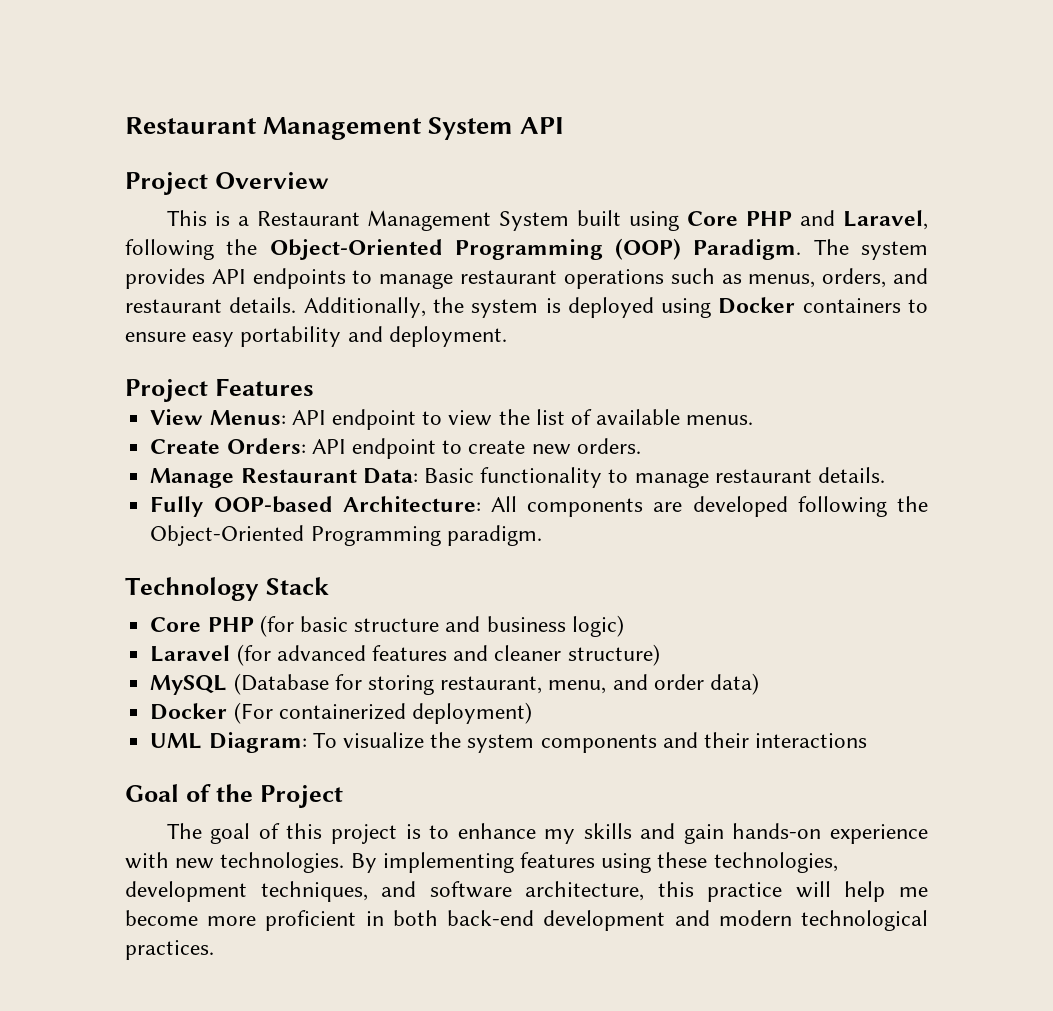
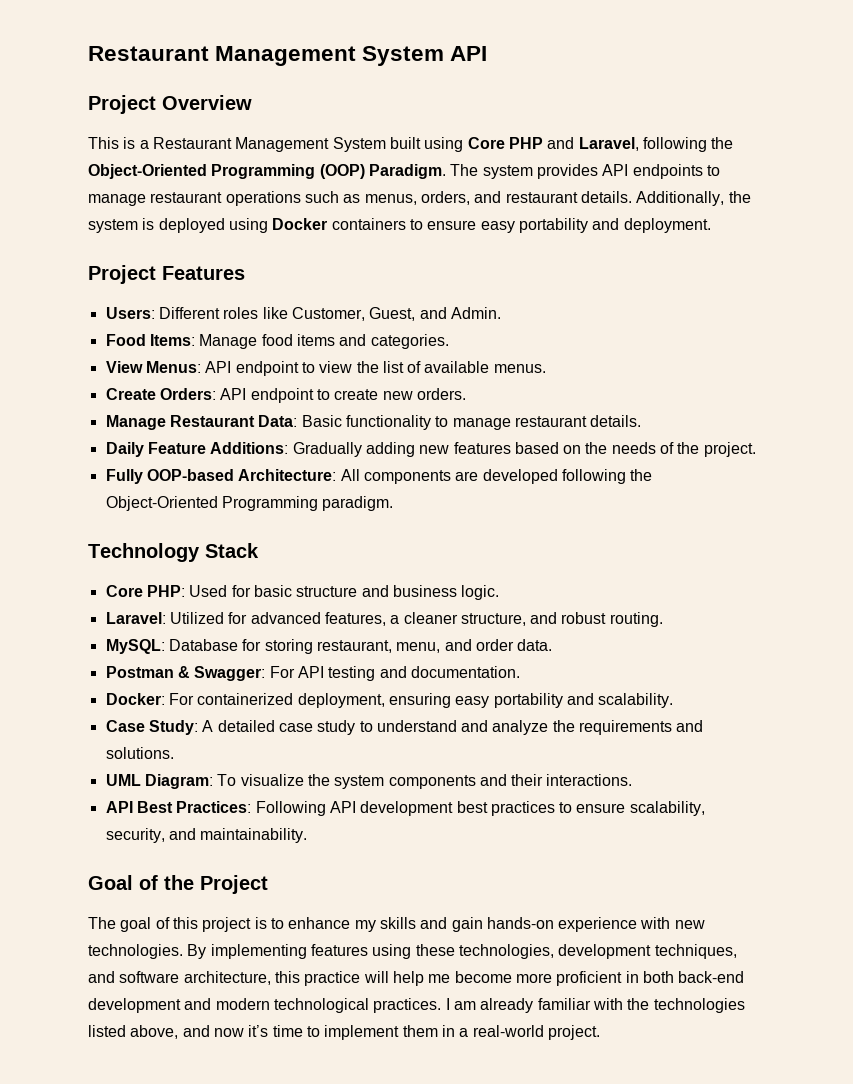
+ Users: Different roles like Customer, Guest, and Admin.
+ Food Items: Manage food items and categories.
+ Daily Feature Additions: Gradually adding new features based on the needs of the project.
- Core PHP (for basic structure and business logic)
- Laravel (for advanced features and cleaner structure)
- MySQL (Database for storing restaurant, menu, and order data)
- Docker (For containerized deployment)
+ Core PHP: Used for basic structure and business logic.
+ Laravel: Utilized for advanced features, a cleaner structure, and robust routing.
+ MySQL: Database for storing restaurant, menu, and order data.
+ Postman & Swagger: For API testing and documentation.
+ Docker: For containerized deployment, ensuring easy portability and scalability.
+ Case Study: A detailed case study to understand and analyze the requirements and solutions.
- UML Diagram: To visualize the system components and their interactions
+ UML Diagram: To visualize the system components and their interactions.
+ API Best Practices: Following API development best practices to ensure scalability, security, and maintainability.
+ I am already familiar with the technologies listed above, and now it’s time to implement them in a real-world project.

